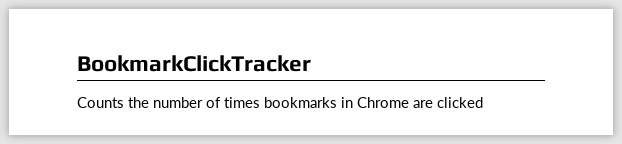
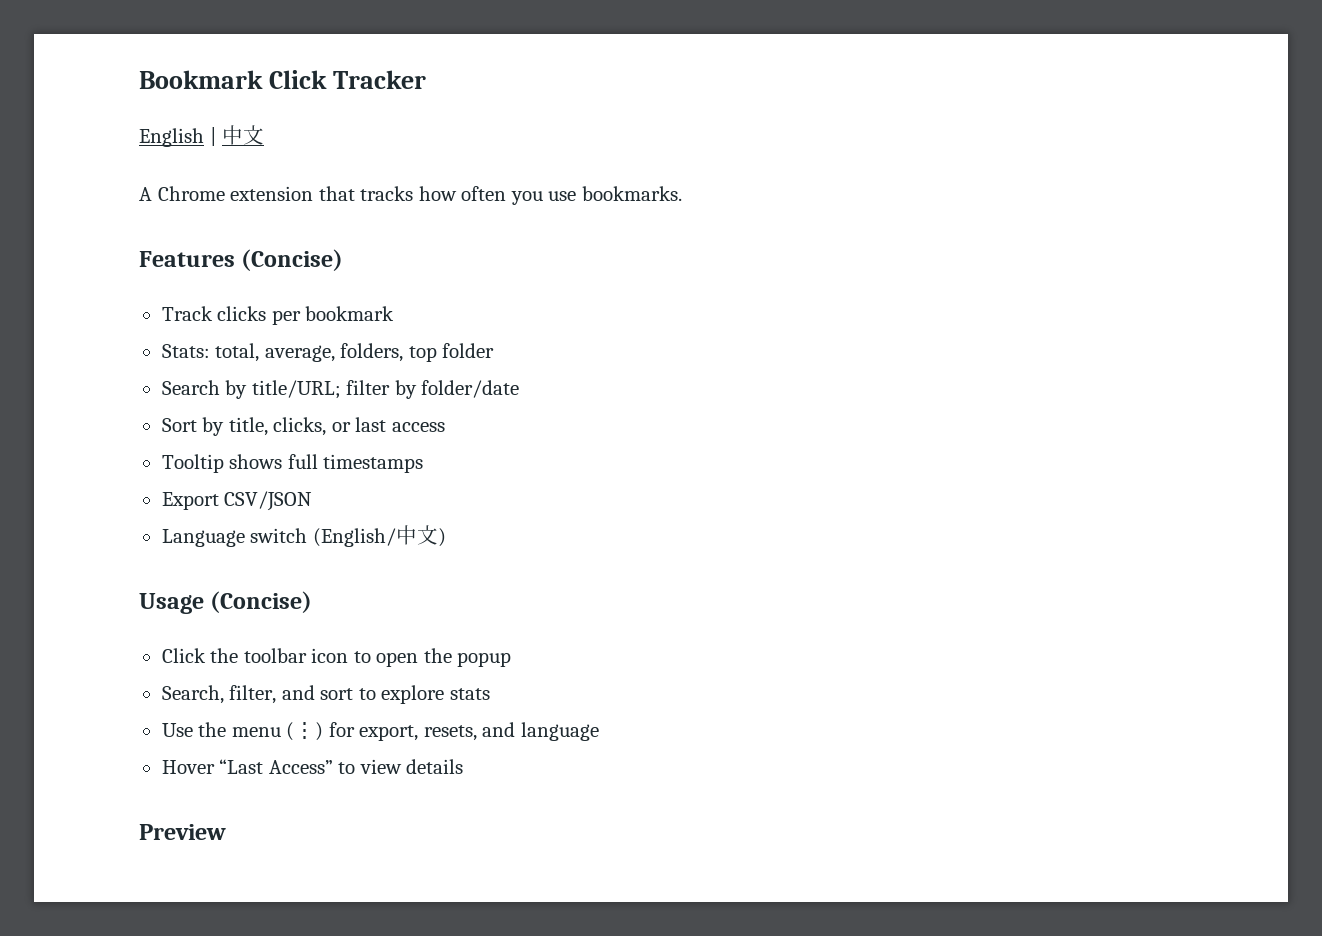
- BookmarkClickTracker
- Counts the number of times bookmarks in Chrome are clicked
+ Bookmark Click Tracker
+ English | 中文
+ A Chrome extension that tracks how often you use bookmarks.
+ Features (Concise)
+ Track clicks per bookmark
+ Stats: total, average, folders, top folder
+ Search by title/URL; filter by folder/date
+ Sort by title, clicks, or last access
+ Tooltip shows full timestamps
+ Export CSV/JSON
+ Language switch (English/中文)
+ Usage (Concise)
+ Click the toolbar icon to open the popup
+ Search, filter, and sort to explore stats
+ Use the menu (⋮) for export, resets, and language
+ Hover “Last Access” to view details
+ Preview

